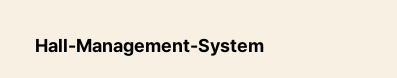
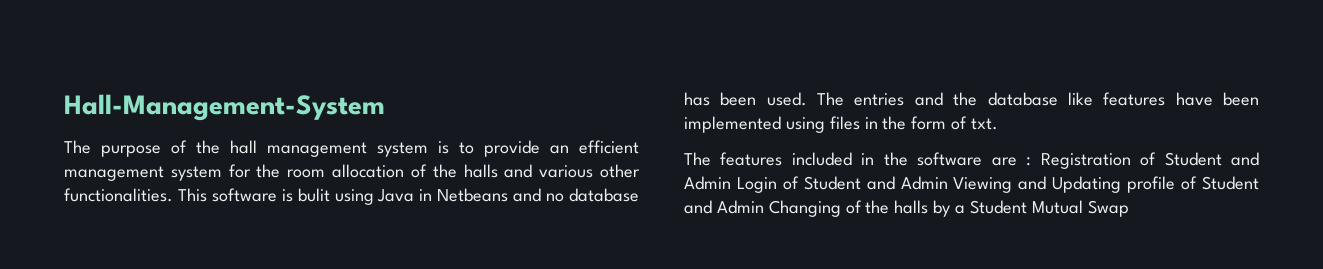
+ The purpose of the hall management system is to provide an efficient management system for the room allocation of the halls and various other functionalities. This software is bulit using Java in Netbeans and no database has been used. The entries and the database like features have been implemented using files in the form of txt.
+ The features included in the software are : Registration of Student and Admin Login of Student and Admin Viewing and Updating profile of Student and Admin Changing of the halls by a Student Mutual Swap

